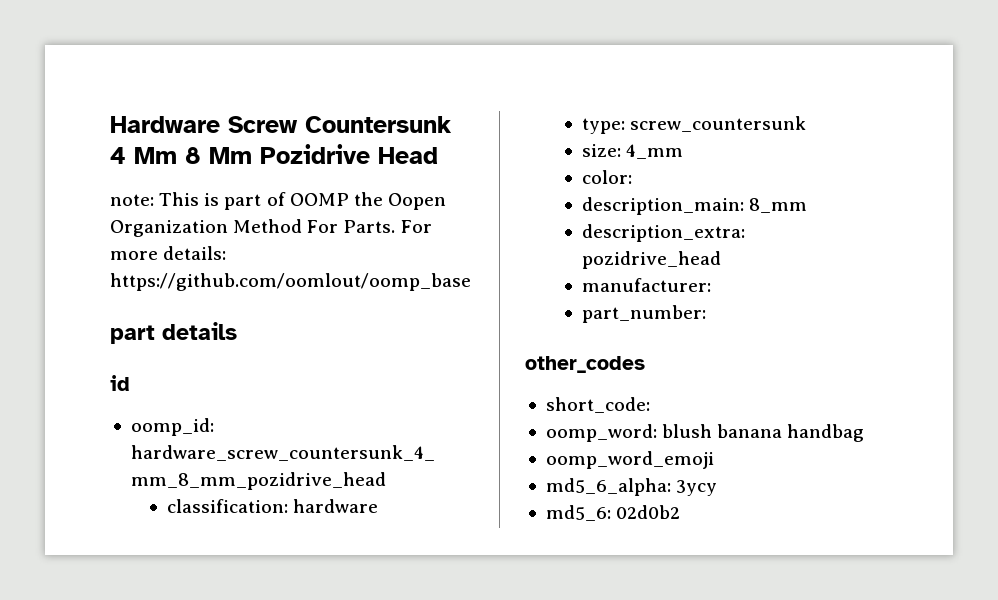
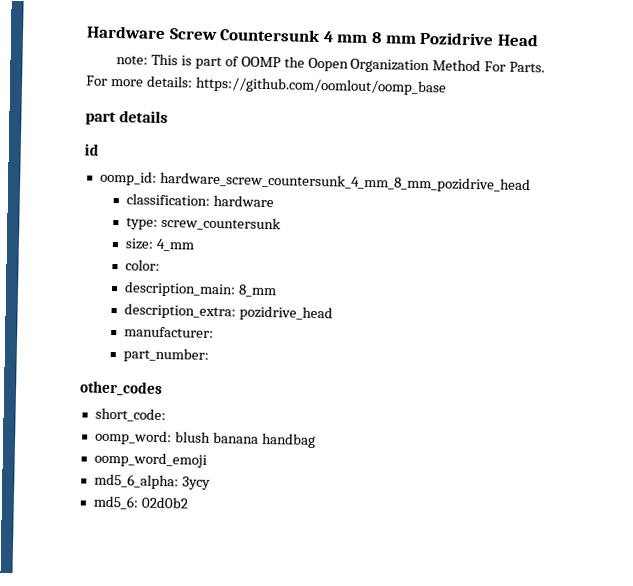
- Hardware Screw Countersunk 4 Mm 8 Mm Pozidrive Head
+ Hardware Screw Countersunk 4 mm 8 mm Pozidrive Head

